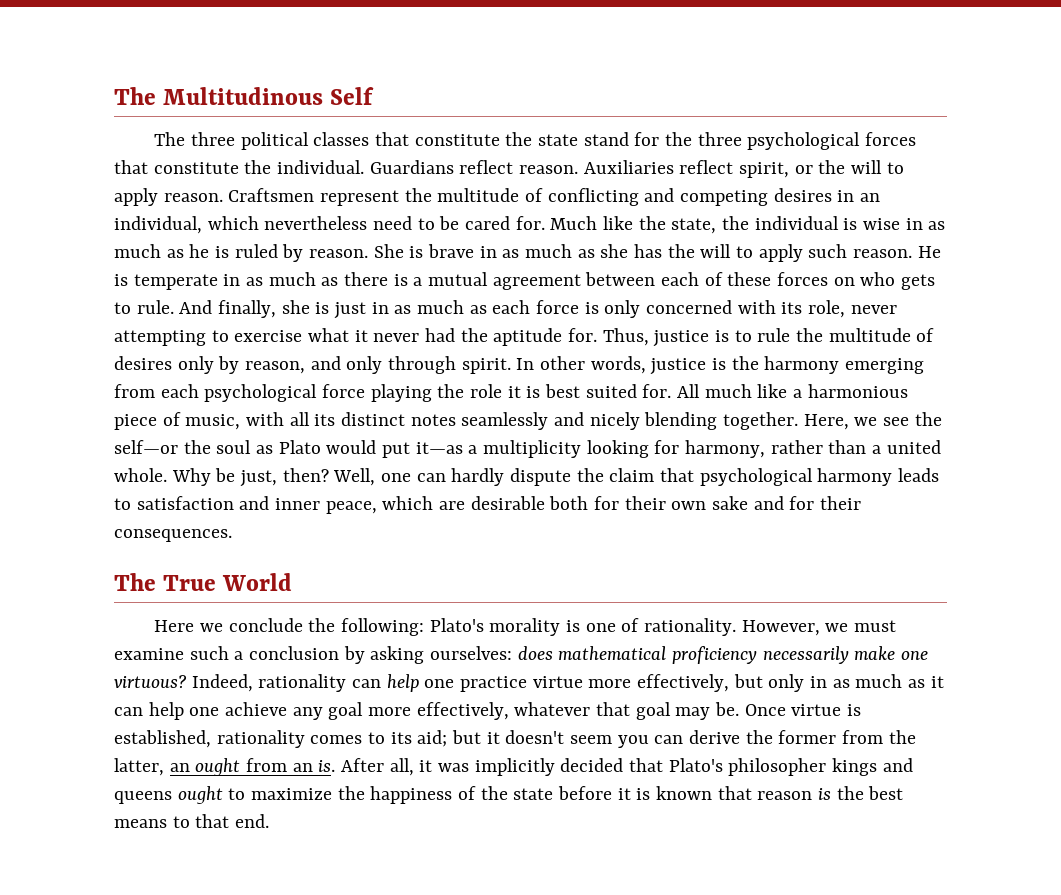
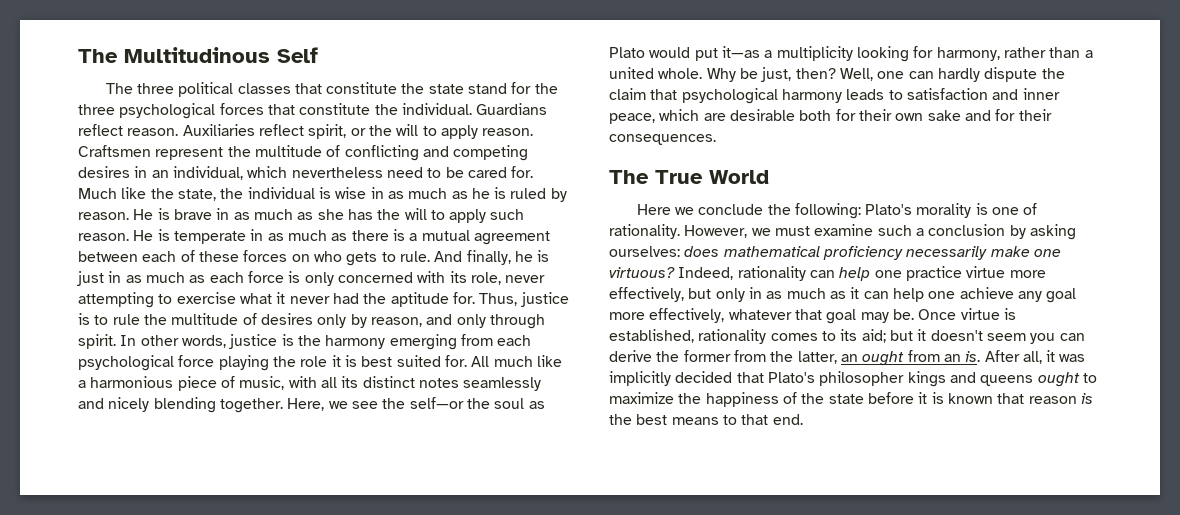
- She is brave in as much as she has the will to apply such reason.
+ He is brave in as much as she has the will to apply such reason.
- And finally, she is just in as much as each force is only concerned with its role, never attempting to exercise what it never had the aptitude for.
+ And finally, he is just in as much as each force is only concerned with its role, never attempting to exercise what it never had the aptitude for.

